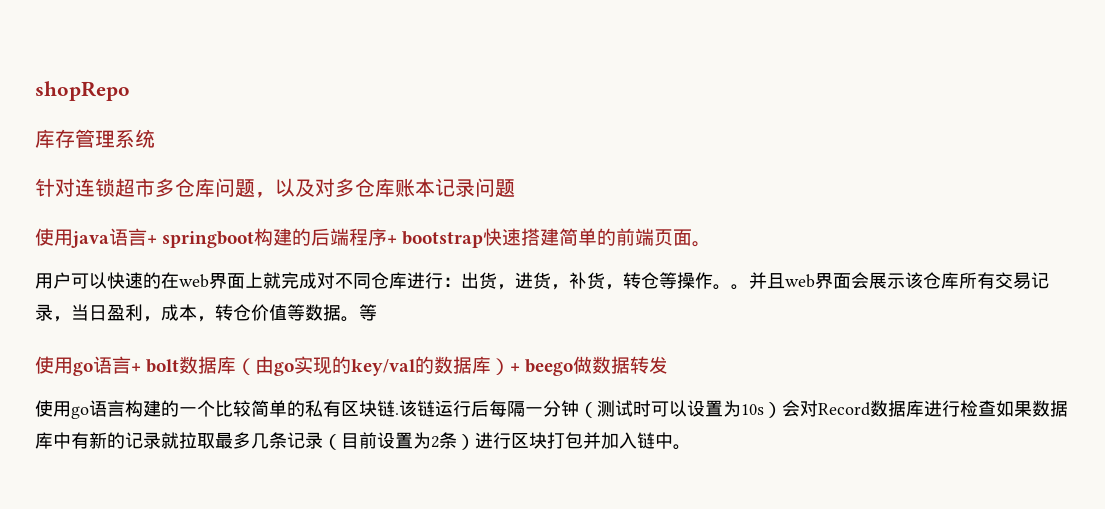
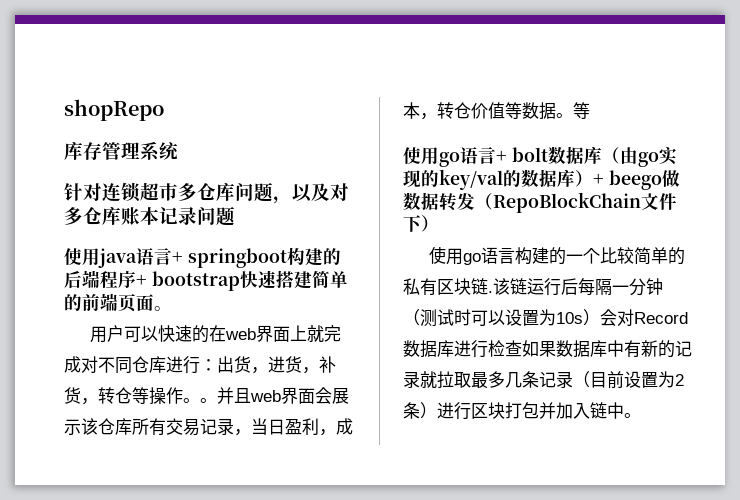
- 使用go语言+ bolt数据库（由go实现的key/val的数据库）+ beego做数据转发
+ 使用go语言+ bolt数据库（由go实现的key/val的数据库）+ beego做数据转发（RepoBlockChain文件下）

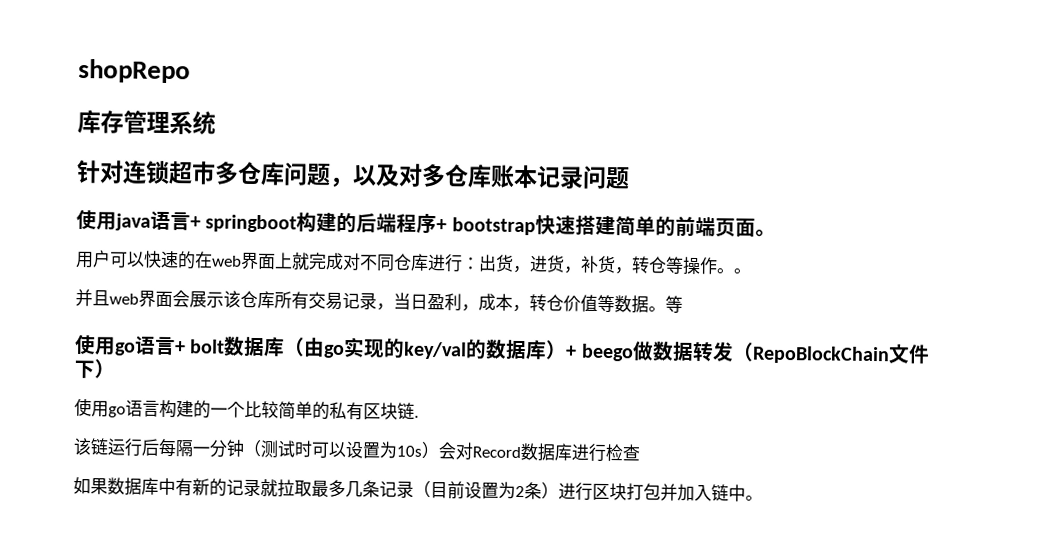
- 用户可以快速的在web界面上就完成对不同仓库进行：出货，进货，补货，转仓等操作。。并且web界面会展示该仓库所有交易记录，当日盈利，成本，转仓价值等数据。
+ 用户可以快速的在web界面上就完成对不同仓库进行：出货，进货，补货，转仓等操作。。
+ 并且web界面会展示该仓库所有交易记录，当日盈利，成本，转仓价值等数据。
- 使用go语言构建的一个比较简单的私有区块链.该链运行后每隔一分钟（测试时可以设置为10s）会对Record数据库进行检查如果数据库中有新的记录就拉取最多几条记录（目前设置为2条）进行区块打包并加入链中。
+ 使用go语言构建的一个比较简单的私有区块链.
+ 该链运行后每隔一分钟（测试时可以设置为10s）会对Record数据库进行检查
+ 如果数据库中有新的记录就拉取最多几条记录（目前设置为2条）进行区块打包并加入链中。

